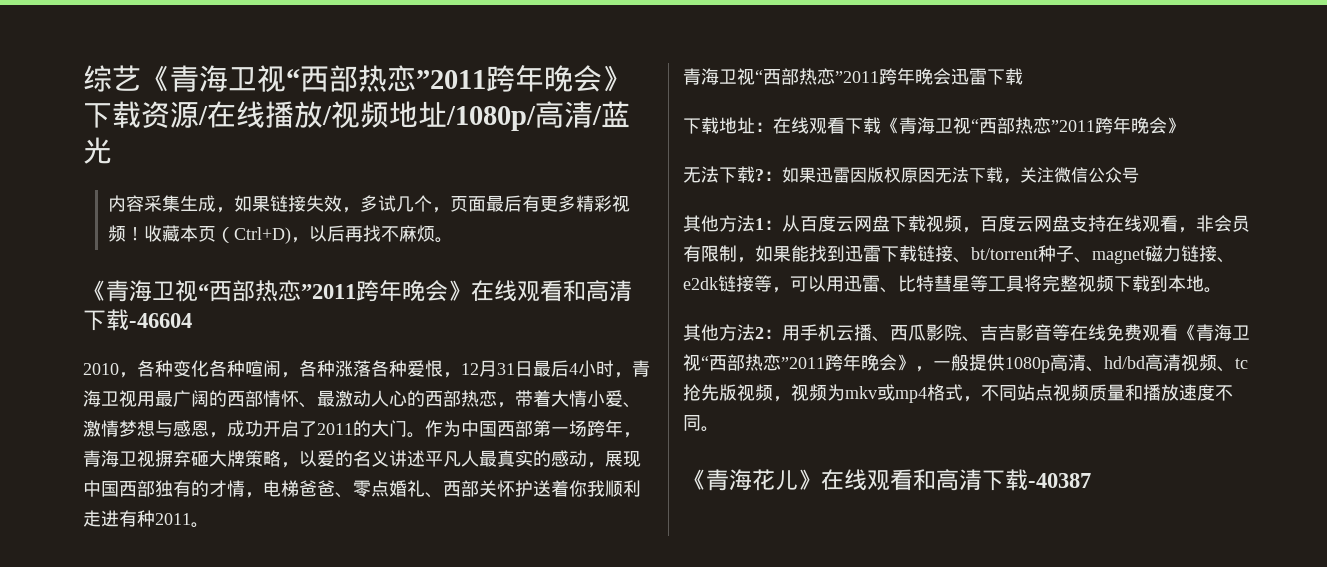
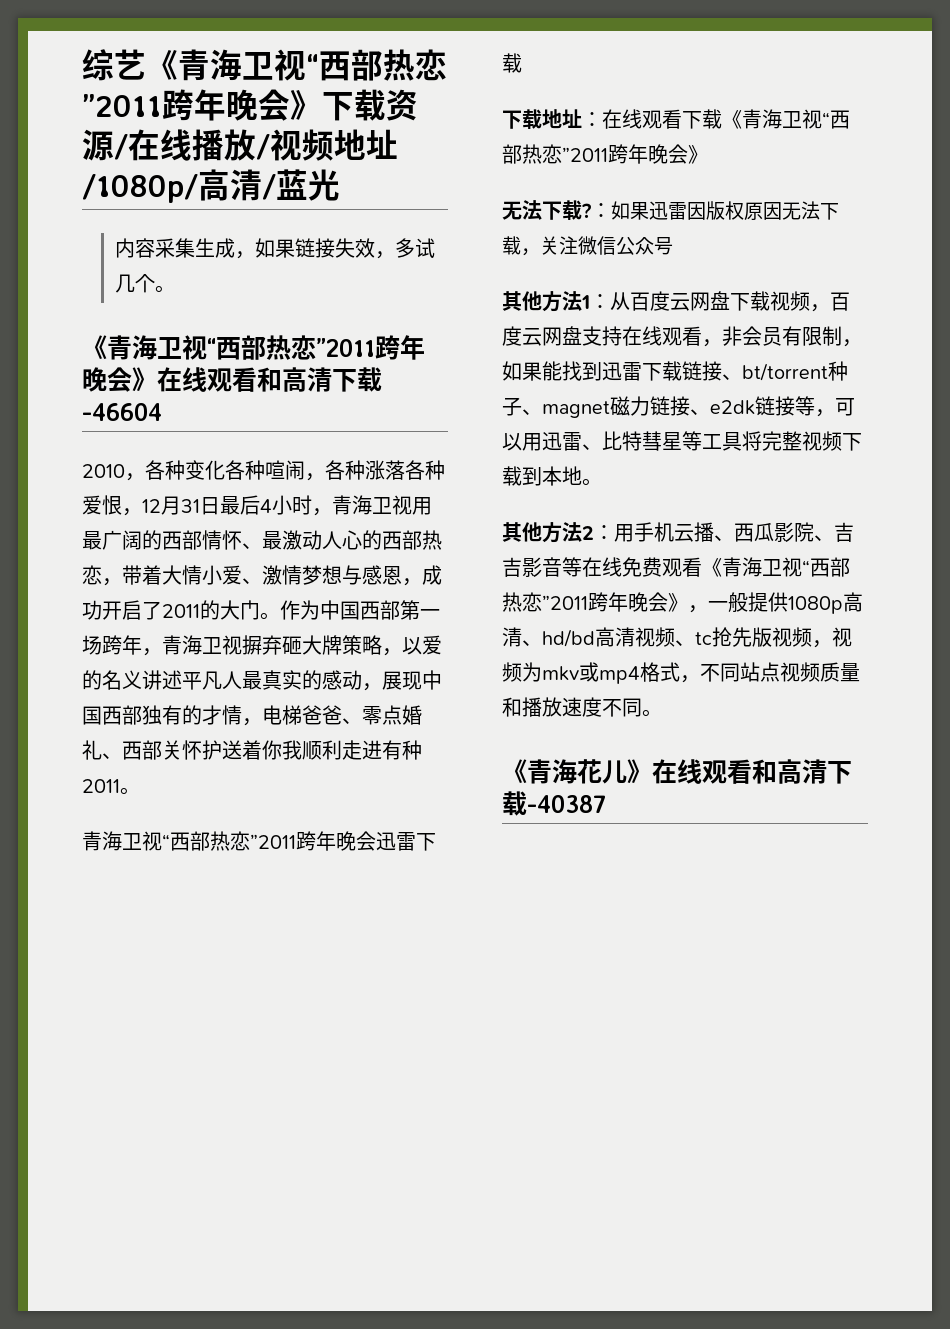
- 内容采集生成，如果链接失效，多试几个，页面最后有更多精彩视频！收藏本页（Ctrl+D)，以后再找不麻烦。
+ 内容采集生成，如果链接失效，多试几个。

